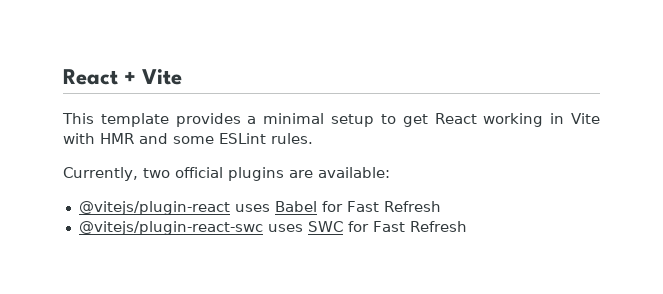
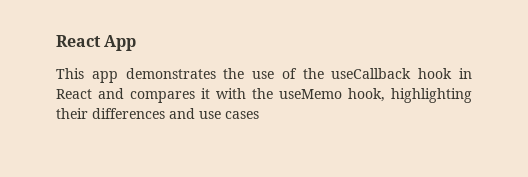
- React + Vite
+ React App
- This template provides a minimal setup to get React working in Vite with HMR and some ESLint rules.
- Currently, two official plugins are available:
- @vitejs/plugin-react uses Babel for Fast Refresh
- @vitejs/plugin-react-swc uses SWC for Fast Refresh
+ This app demonstrates the use of the useCallback hook in React and compares it with the useMemo hook, highlighting their differences and use cases

